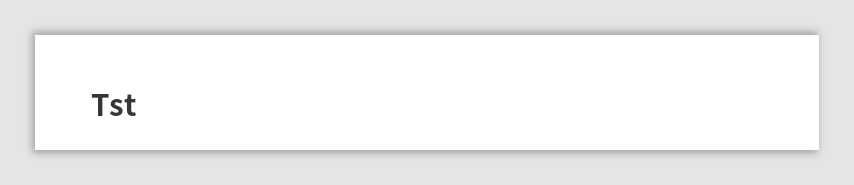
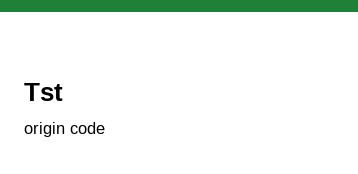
+ origin code

